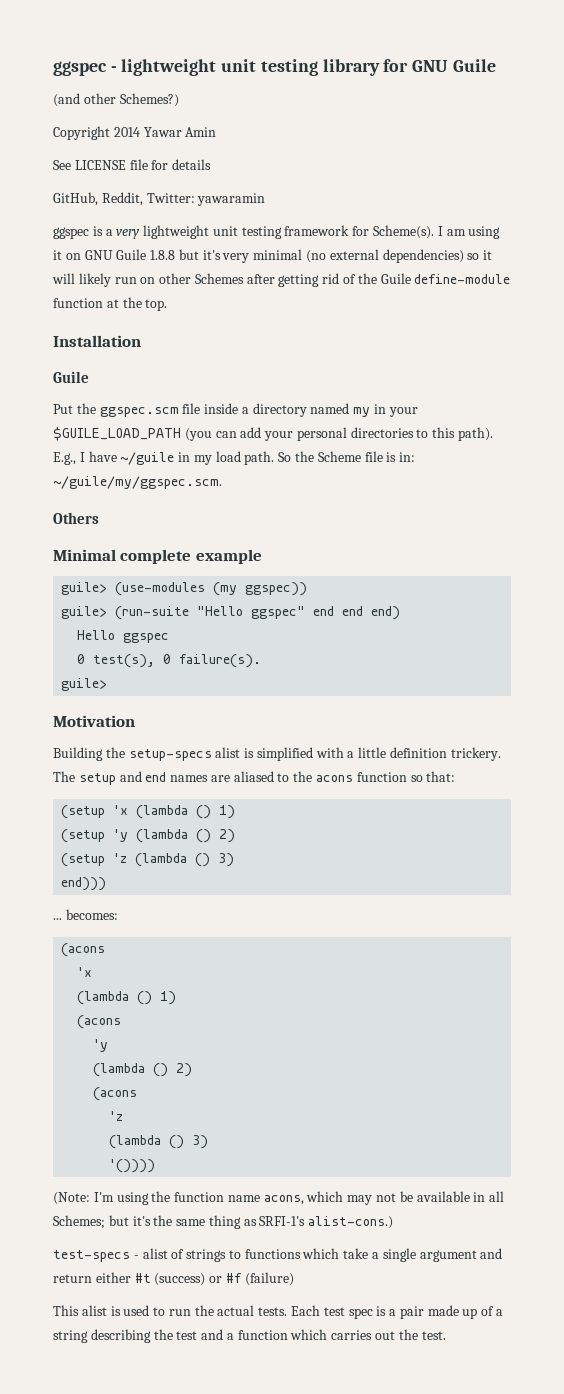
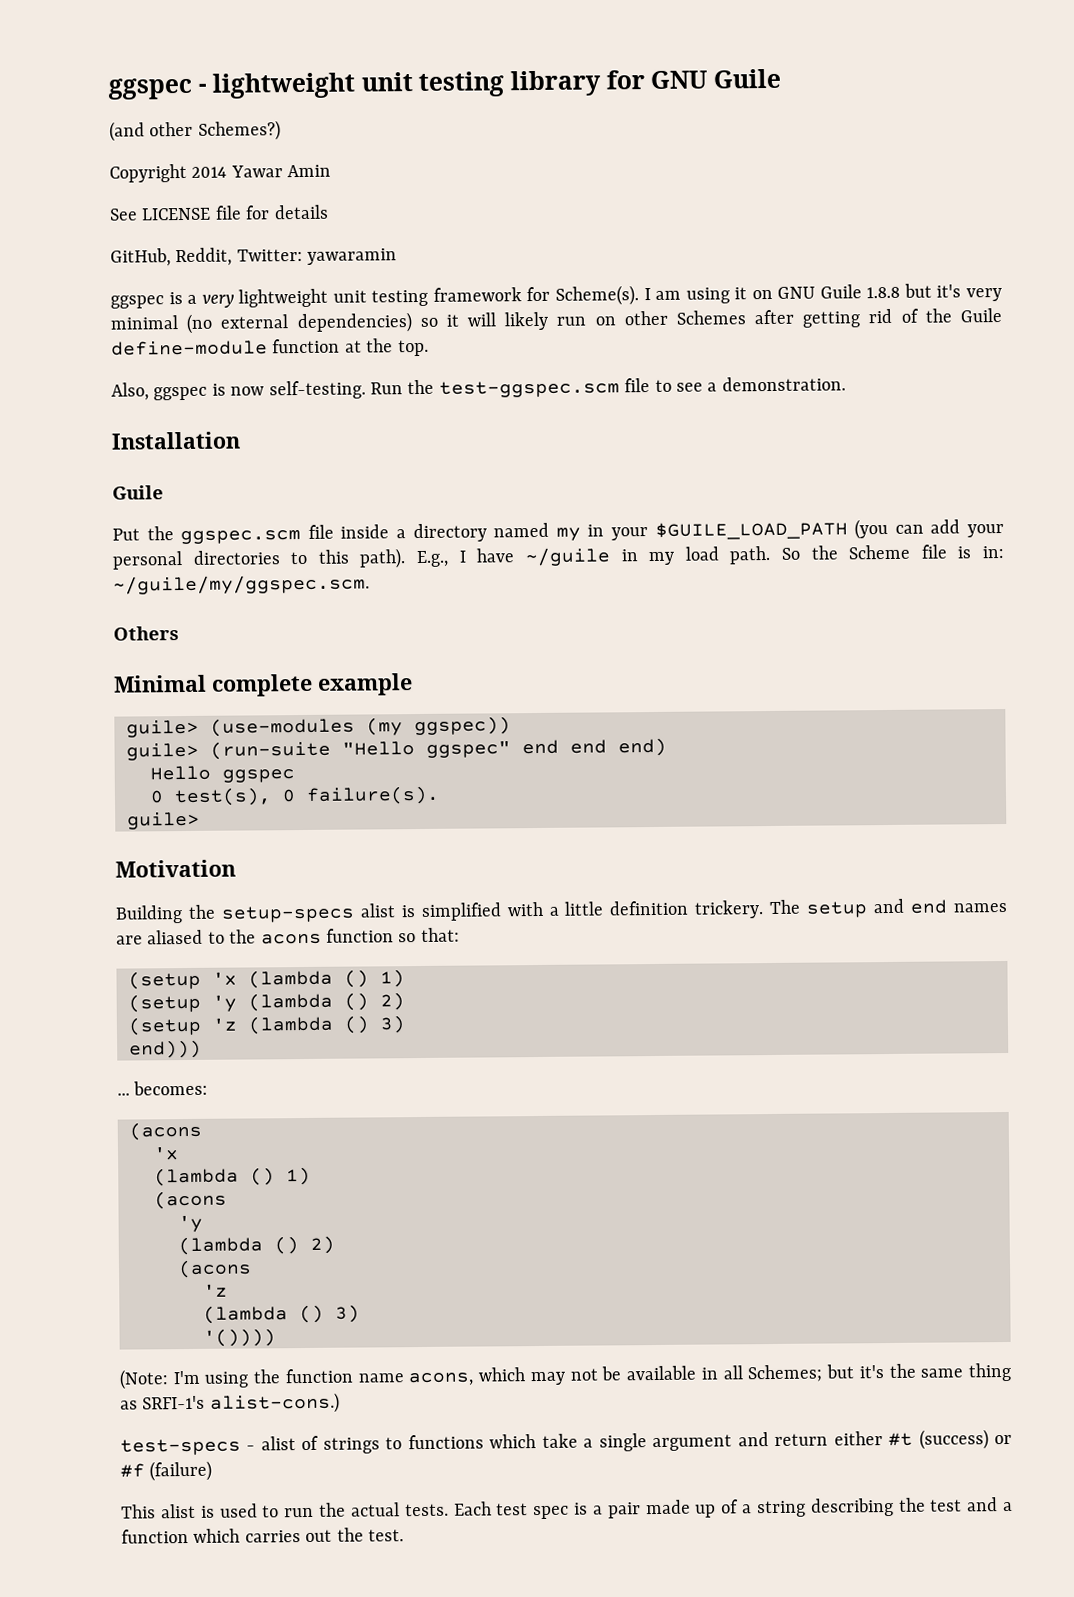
+ Also, ggspec is now self-testing. Run the test-ggspec.scm file to see a demonstration.

